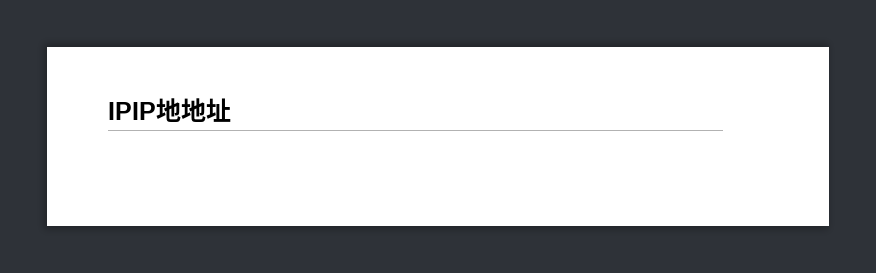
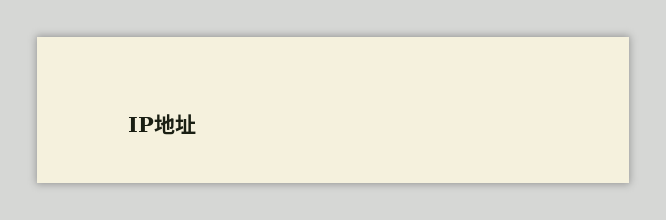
- IPIP地地址
+ IP地址

